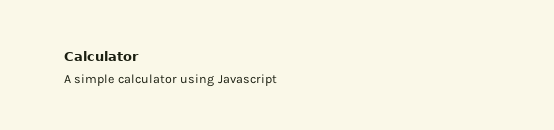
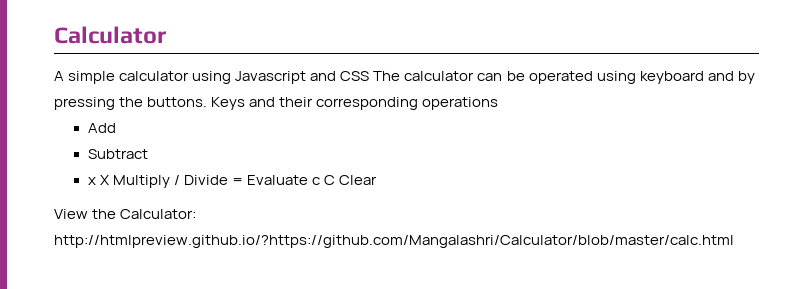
- A simple calculator using Javascript
+ A simple calculator using Javascript and CSS The calculator can be operated using keyboard and by pressing the buttons. Keys and their corresponding operations
+ Add
+ Subtract
+ x X Multiply / Divide = Evaluate c C Clear
+ View the Calculator: http://htmlpreview.github.io/?https://github.com/Mangalashri/Calculator/blob/master/calc.html

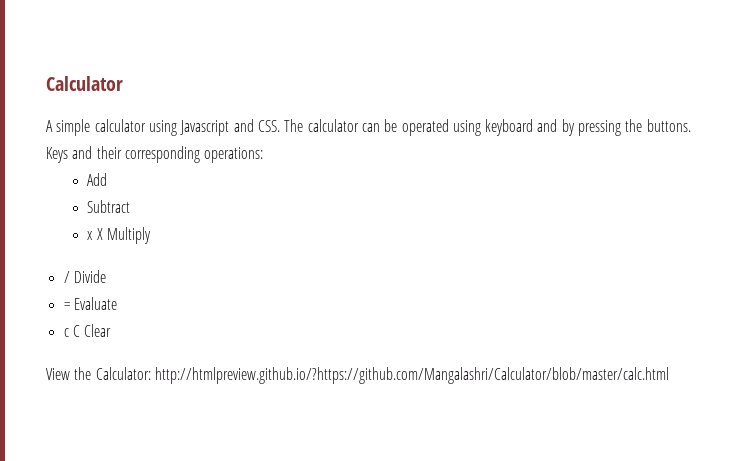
- A simple calculator using Javascript and CSS The calculator can be operated using keyboard and by pressing the buttons.
+ A simple calculator using Javascript and CSS. The calculator can be operated using keyboard and by pressing the buttons.
- Keys and their corresponding operations
+ Keys and their corresponding operations:
- x X Multiply / Divide = Evaluate c C Clear
+ x X Multiply
+ / Divide
+ = Evaluate
+ c C Clear

